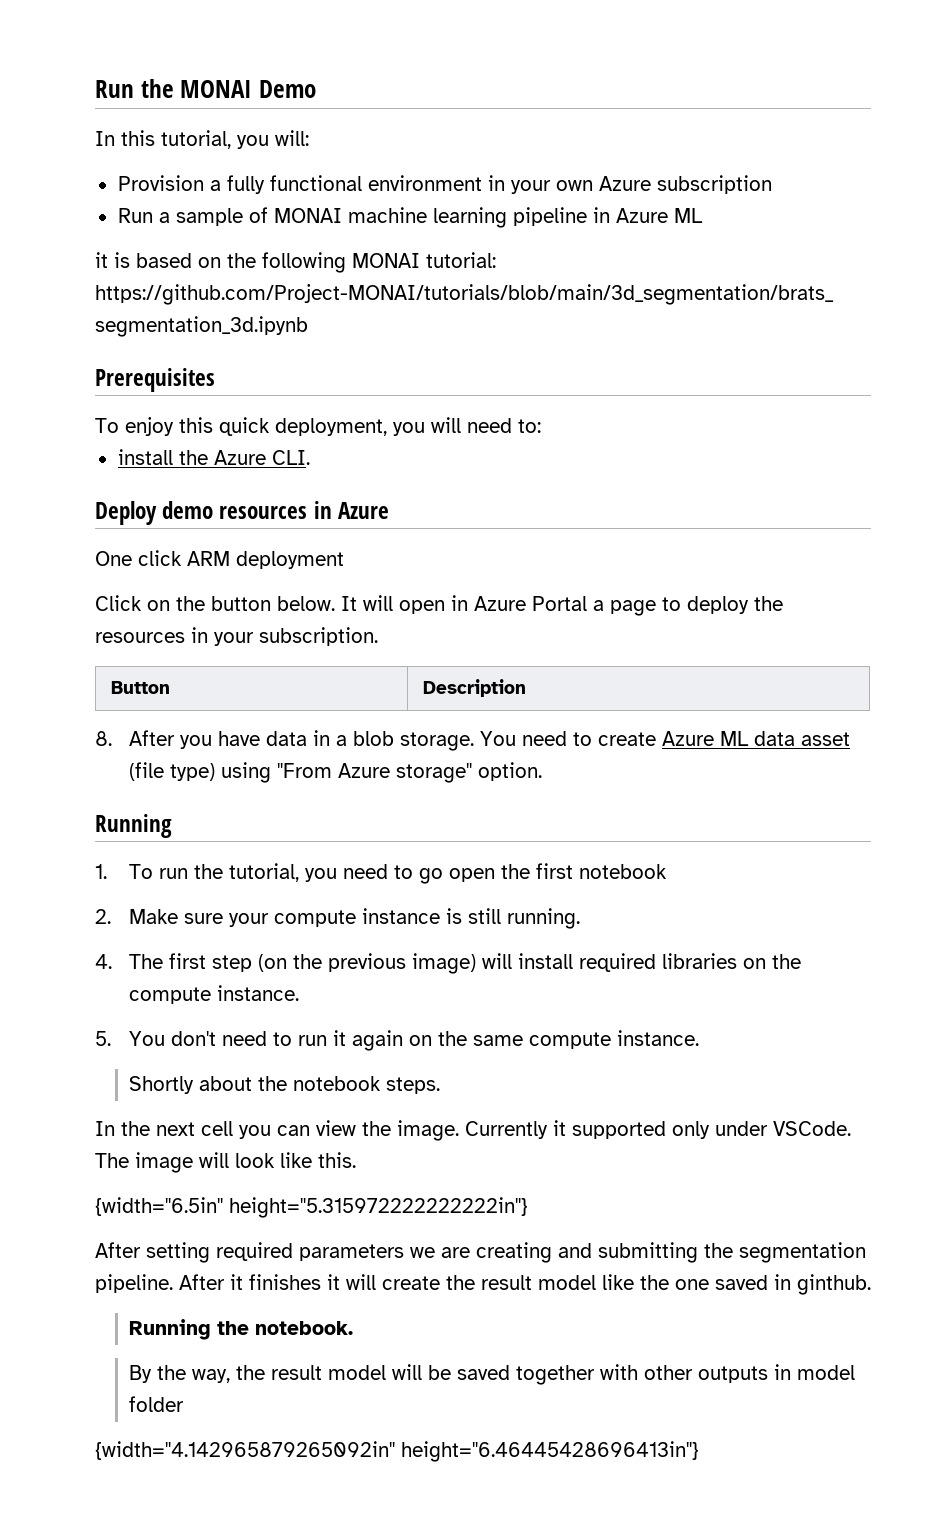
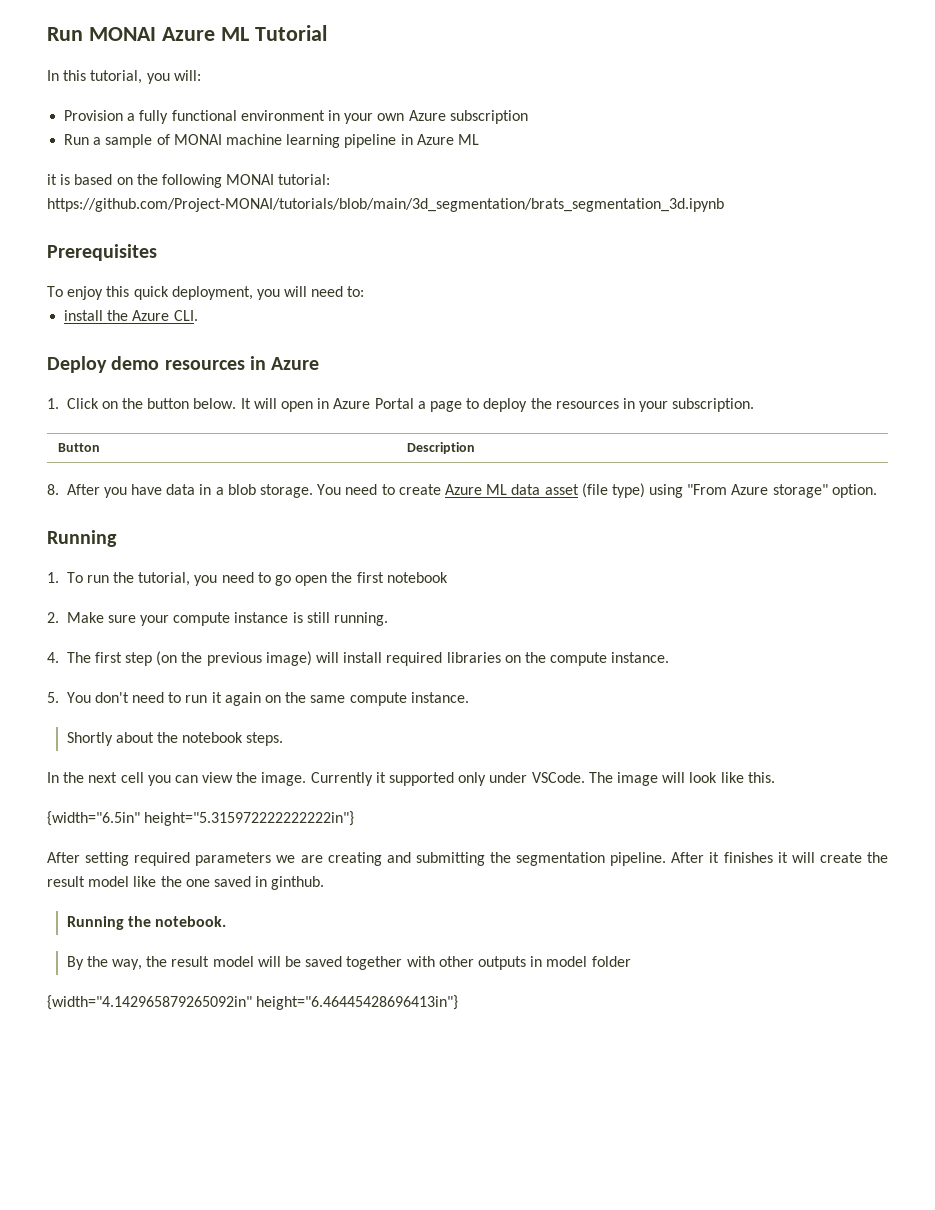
- Run the MONAI Demo
+ Run MONAI Azure ML Tutorial
- One click ARM deployment
- Click on the button below.
+ 1. Click on the button below.

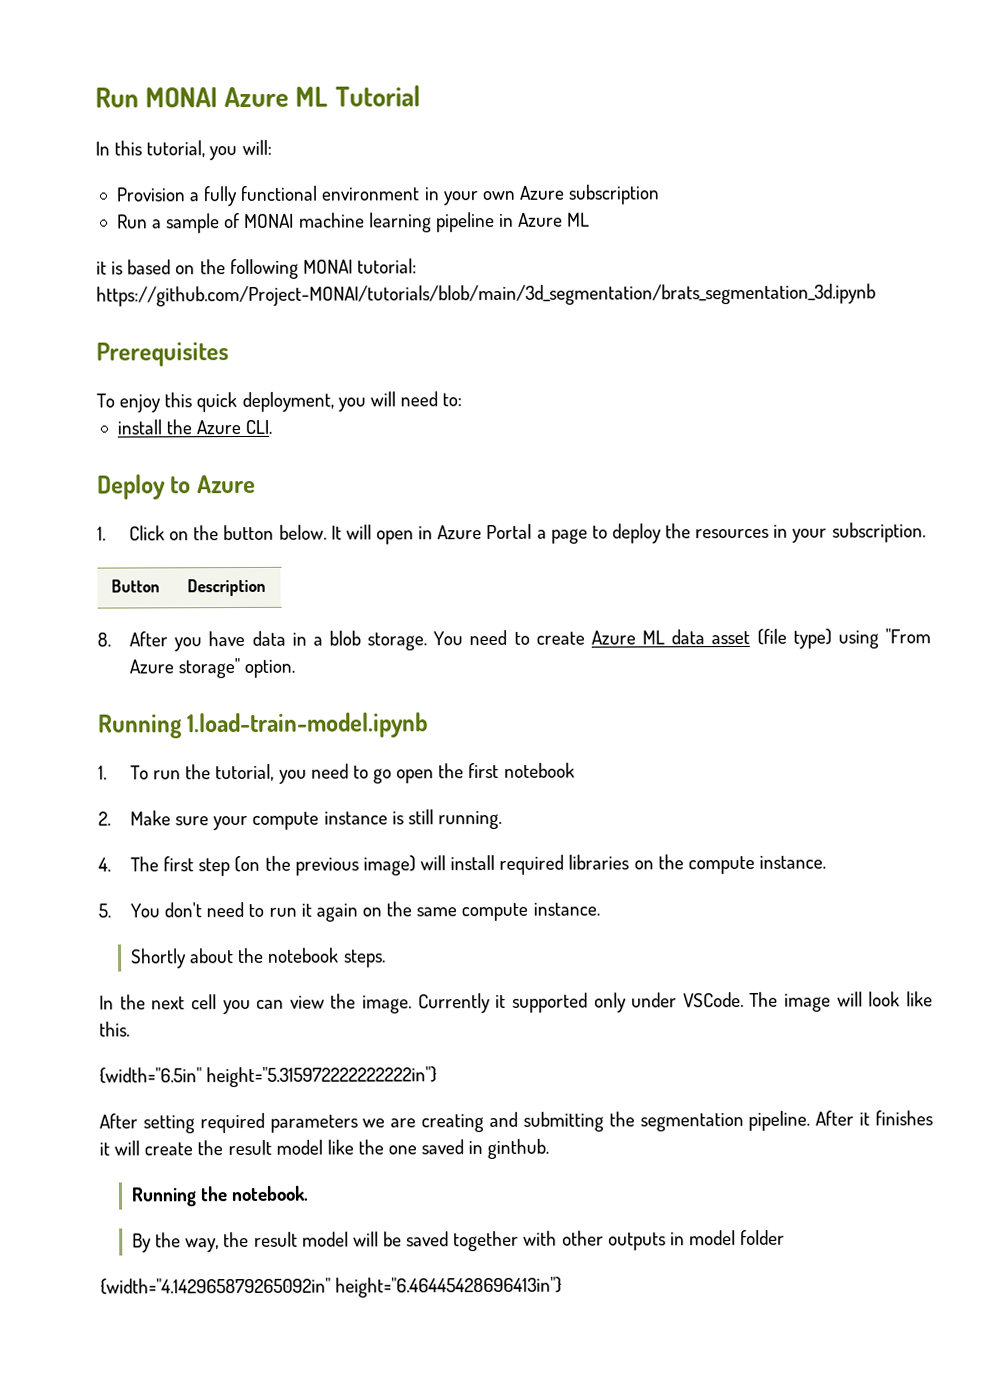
- Deploy demo resources in Azure
+ Deploy to Azure
  You need to create Azure ML data asset (file type) using "From Azure storage" option.
- Running
+ Running 1.load-train-model.ipynb

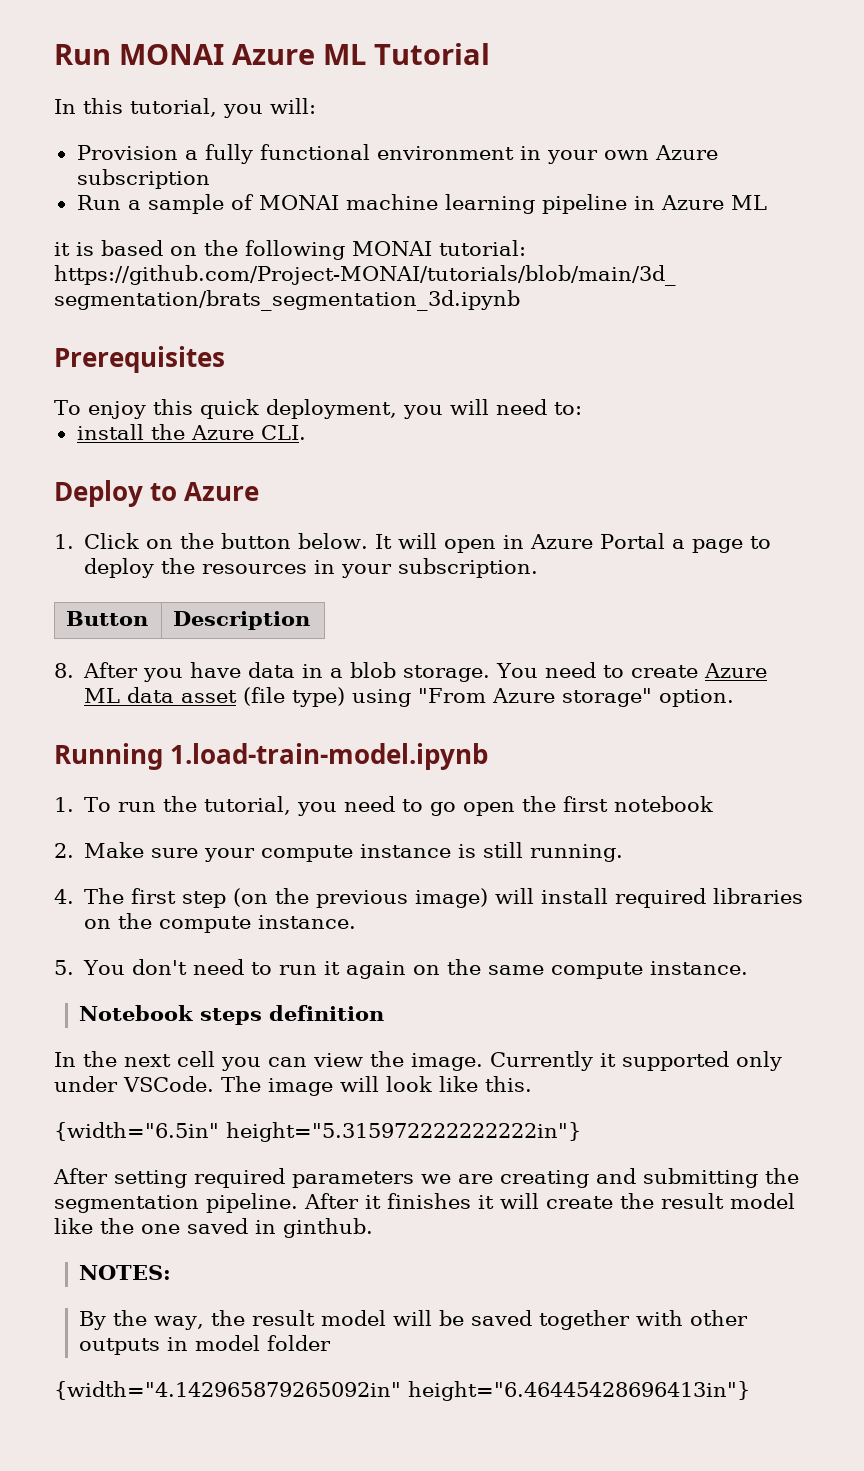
- Shortly about the notebook steps.
+ Notebook steps definition
- Running the notebook.
+ NOTES:

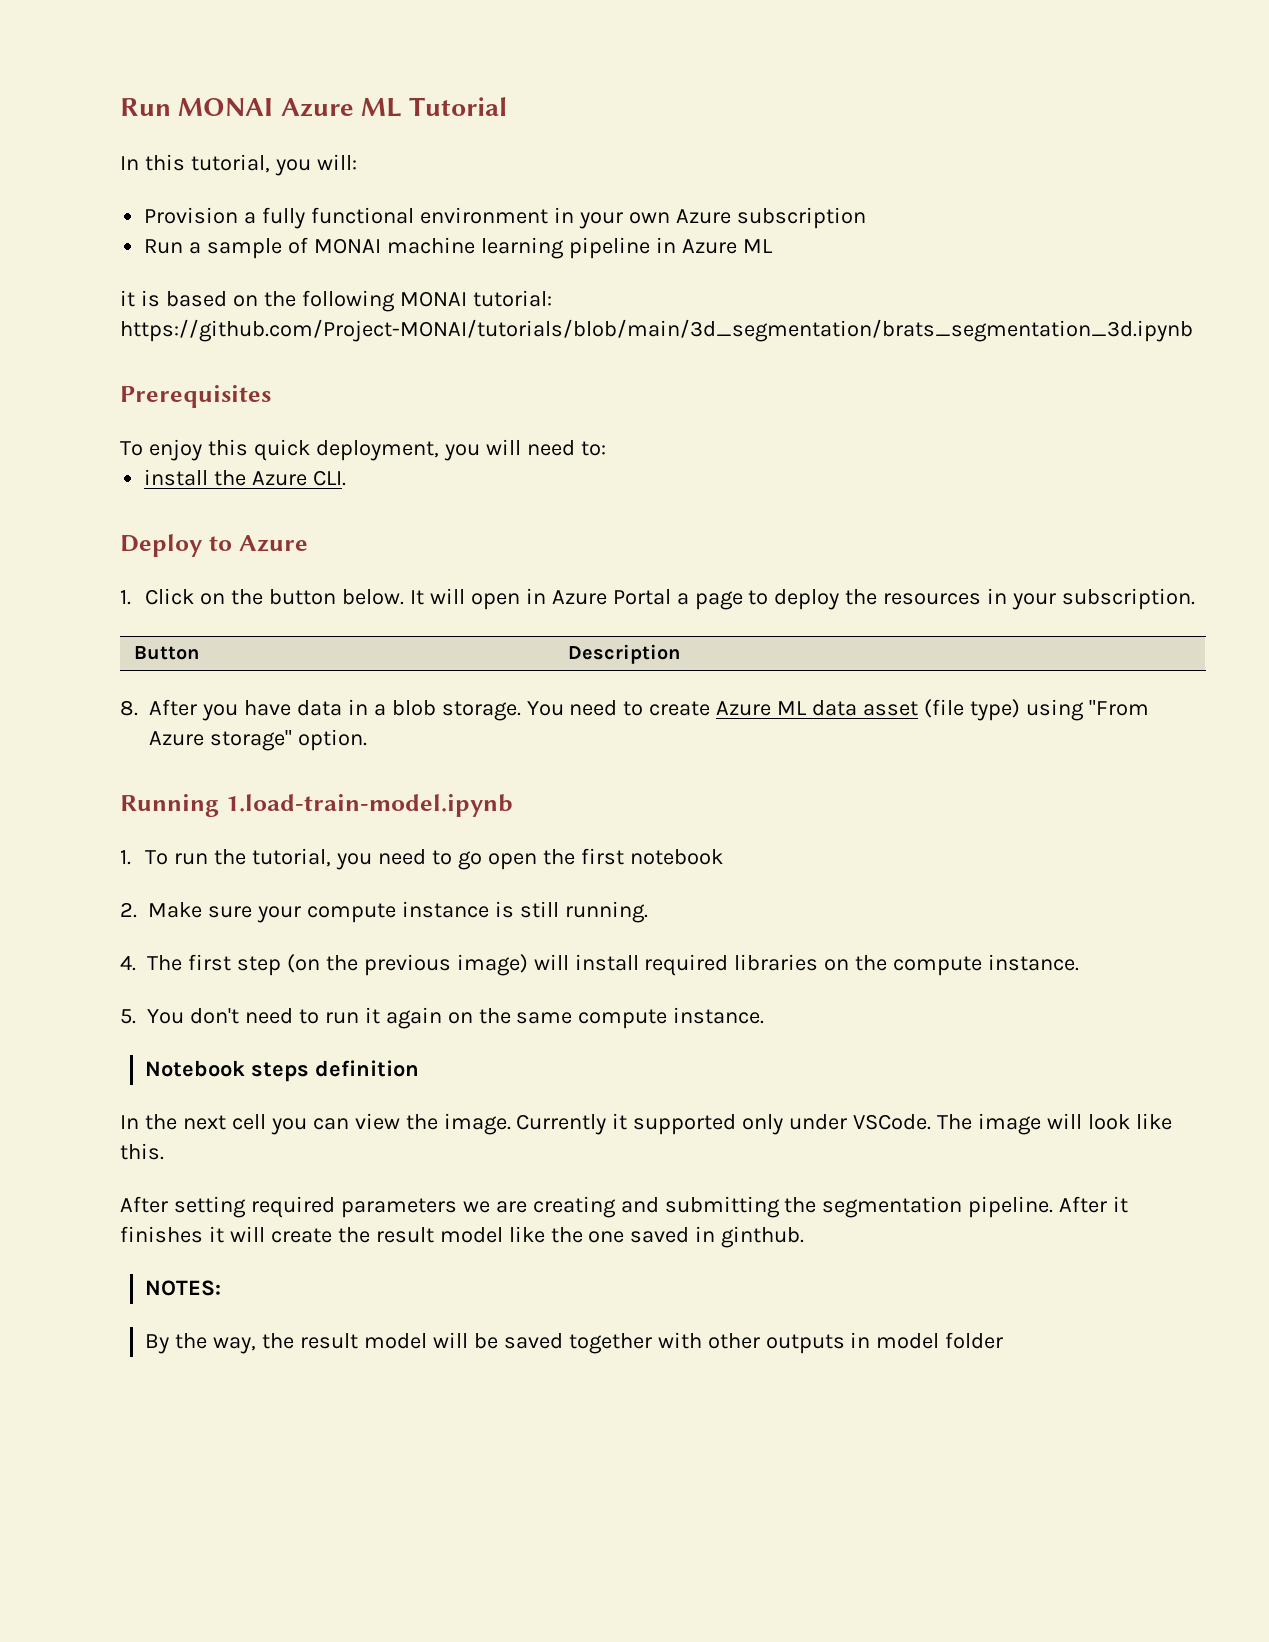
- {width="6.5in" height="5.315972222222222in"}
- {width="4.142965879265092in" height="6.46445428696413in"}

